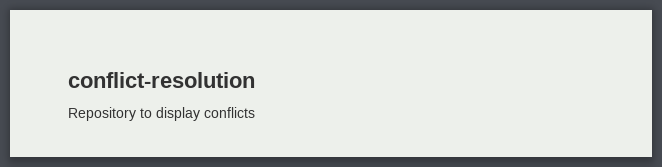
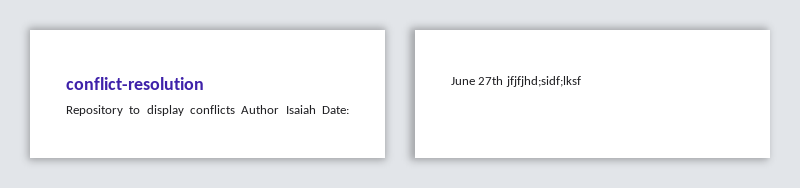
- Repository to display conflicts
+ Repository to display conflicts Author Isaiah Date: June 27th jfjfjhd;sidf;lksf

